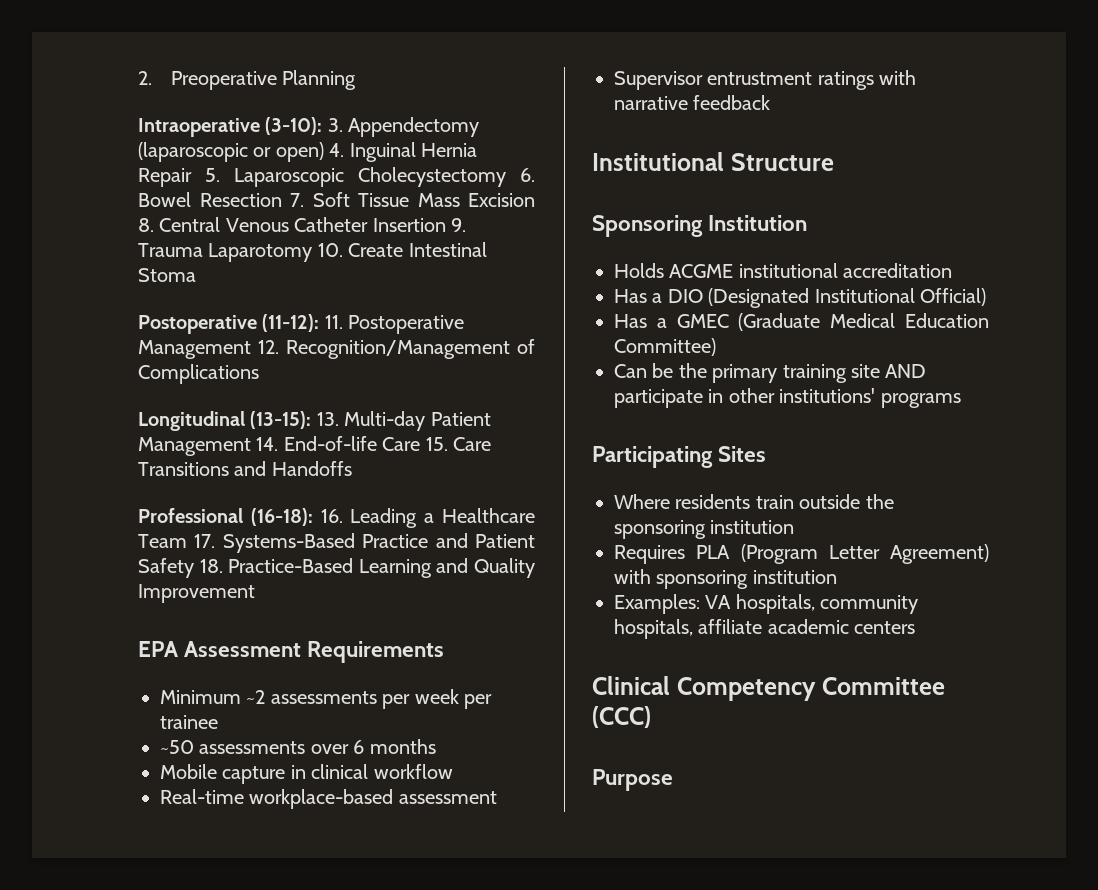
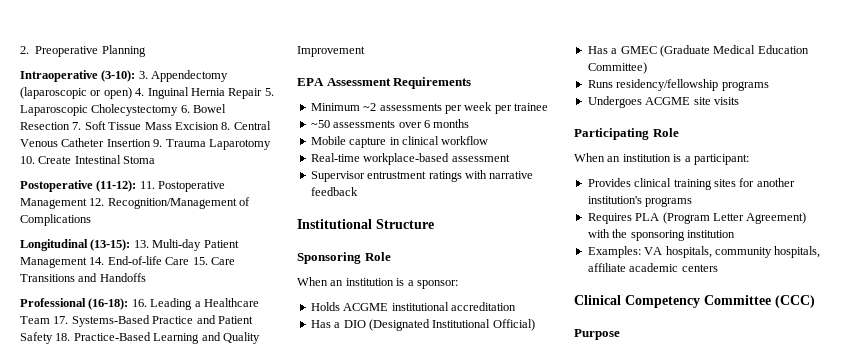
- Sponsoring Institution
+ Sponsoring Role
+ When an institution is a sponsor:
- Can be the primary training site AND participate in other institutions' programs
- Participating Sites
- Where residents train outside the sponsoring institution
+ Runs residency/fellowship programs
+ Undergoes ACGME site visits
+ Participating Role
+ When an institution is a participant:
+ Provides clinical training sites for another institution's programs
- Requires PLA (Program Letter Agreement) with sponsoring institution
+ Requires PLA (Program Letter Agreement) with the sponsoring institution

